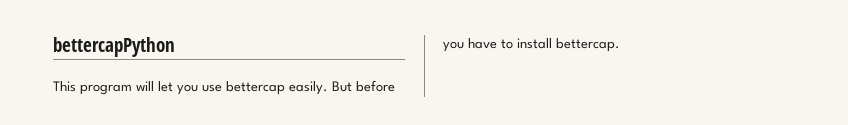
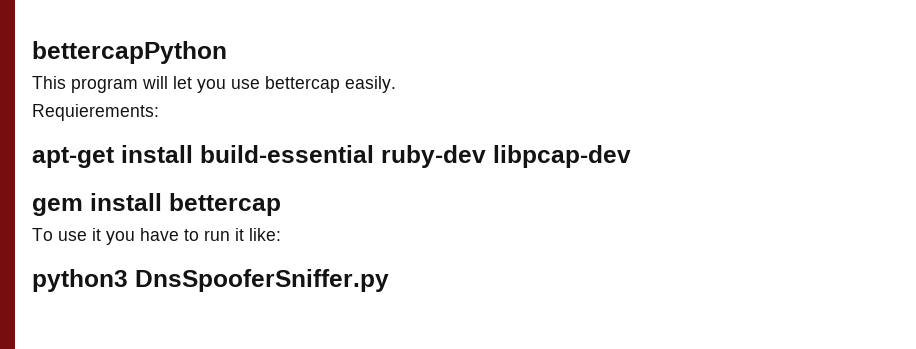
- This program will let you use bettercap easily. But before you have to install bettercap.
+ This program will let you use bettercap easily.
+ Requierements:
+ apt-get install build-essential ruby-dev libpcap-dev
+ gem install bettercap
+ To use it you have to run it like:
+ python3 DnsSpooferSniffer.py

